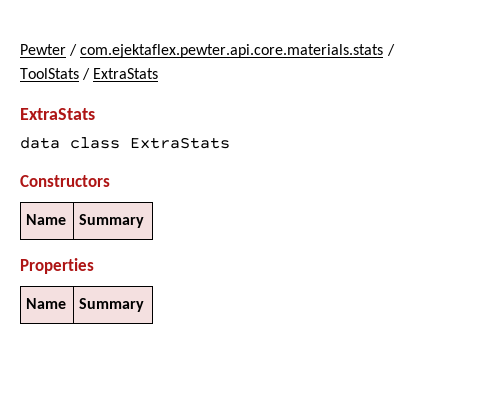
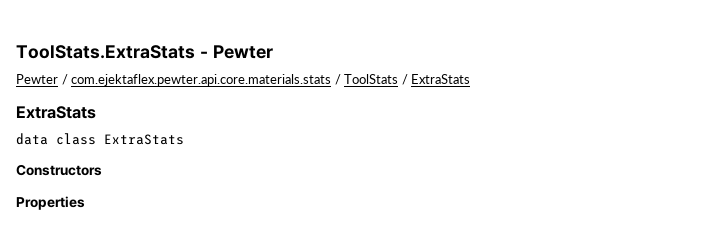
+ ToolStats.ExtraStats - Pewter
  Constructors
- Name | Summary
  Properties
- Name | Summary

